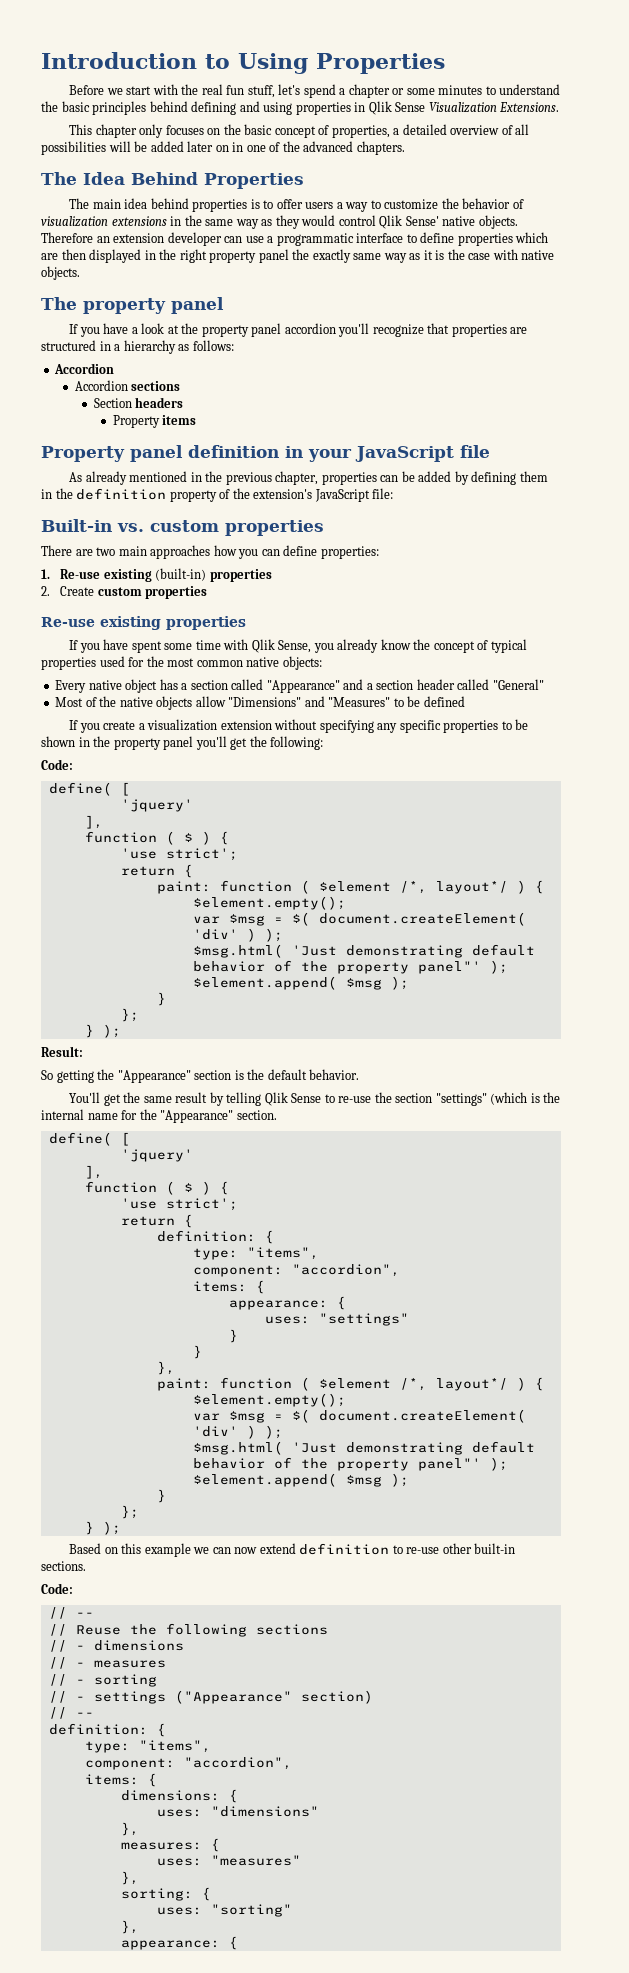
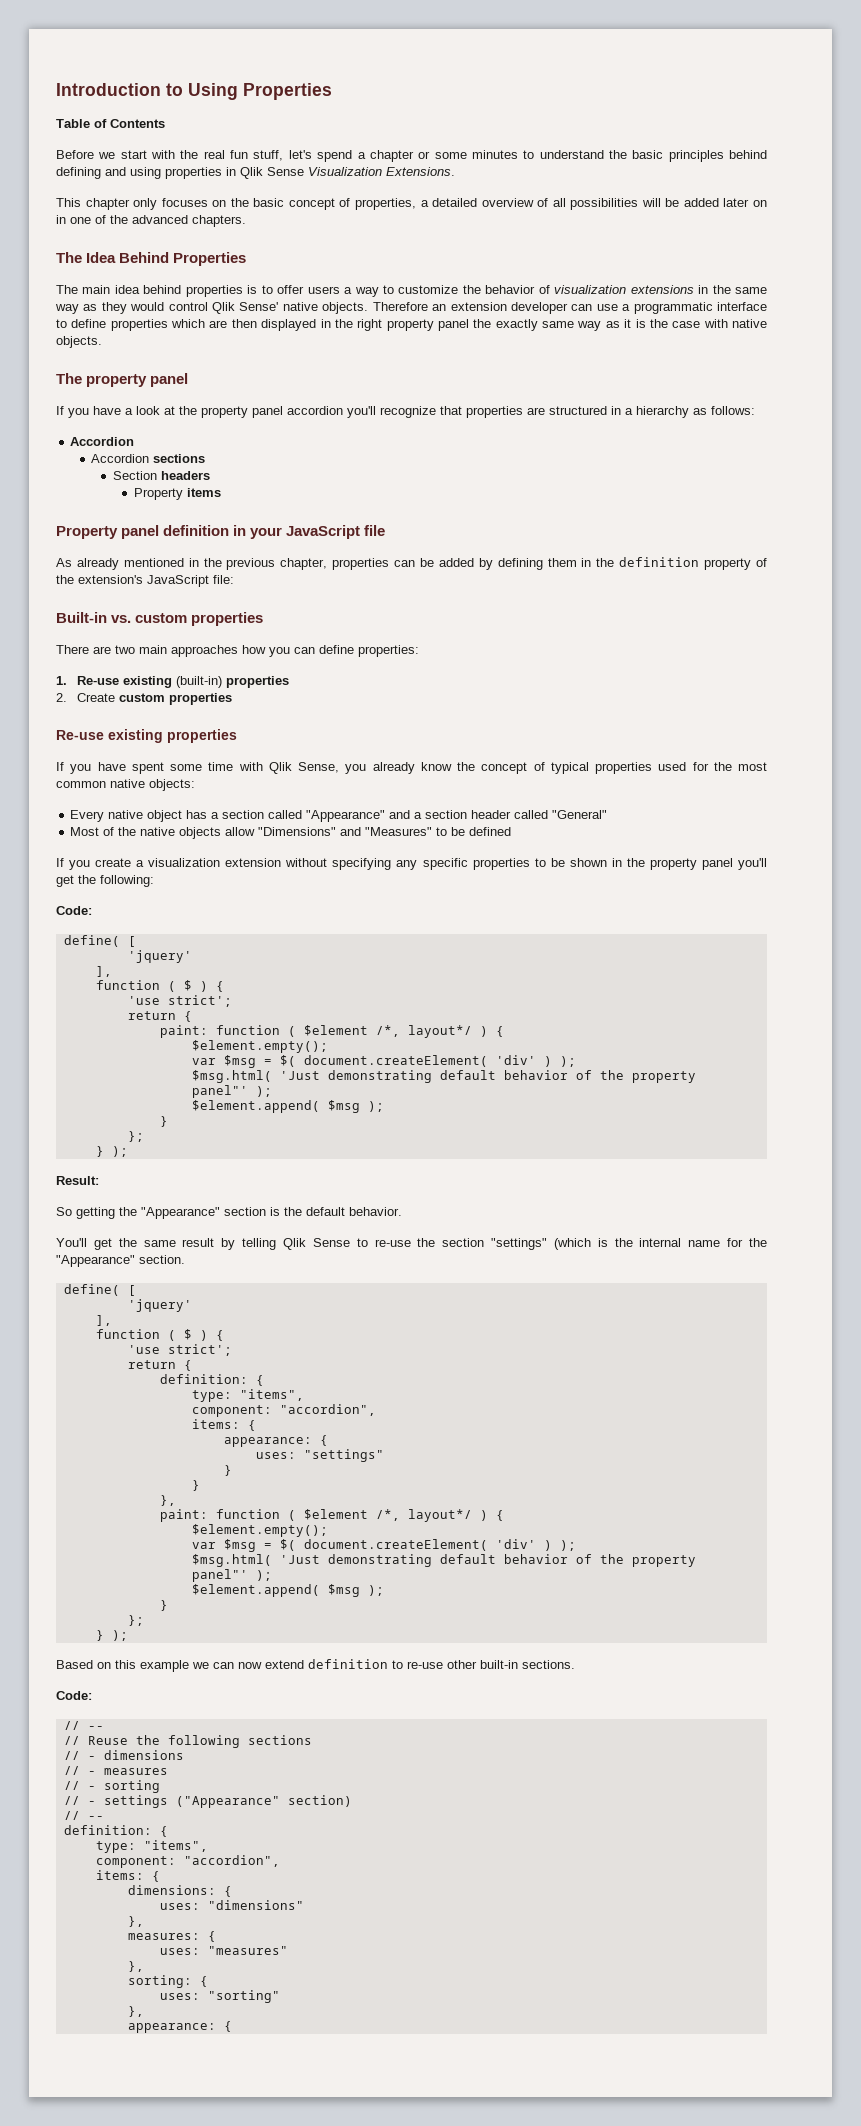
+ Table of Contents

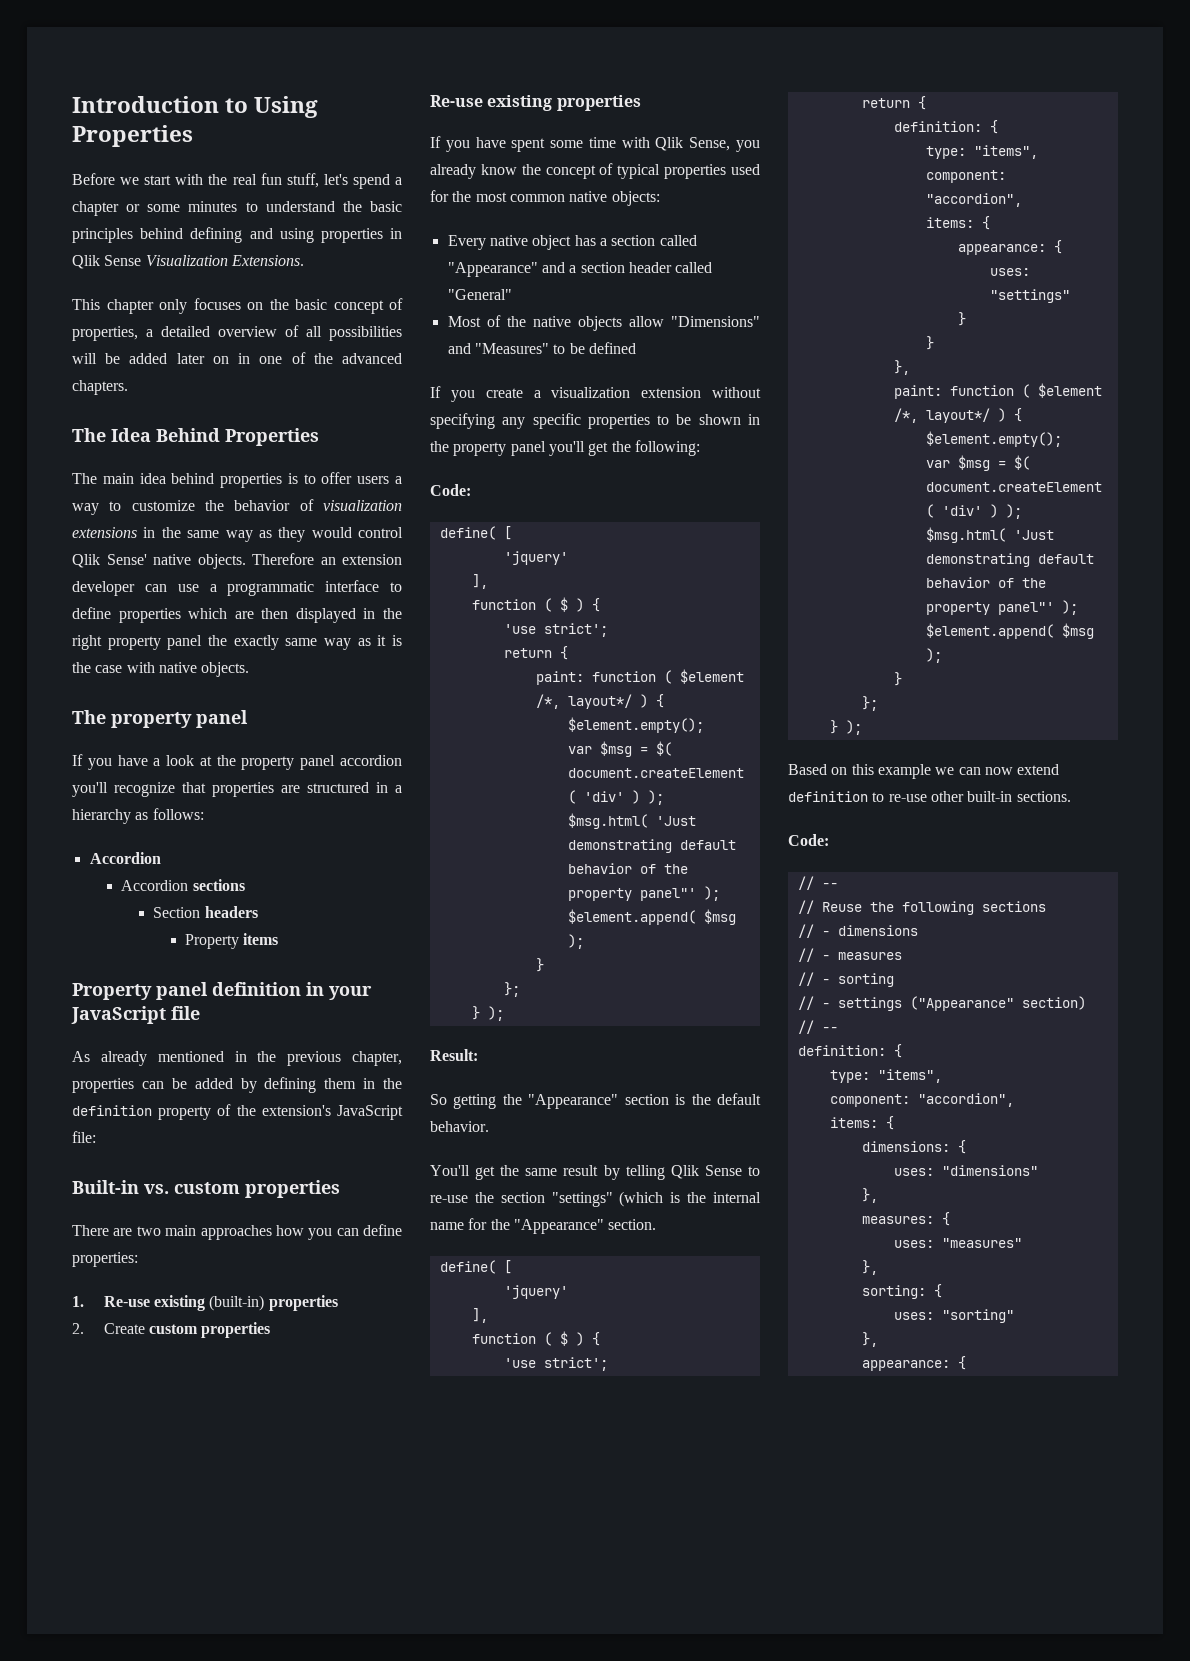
- Table of Contents

